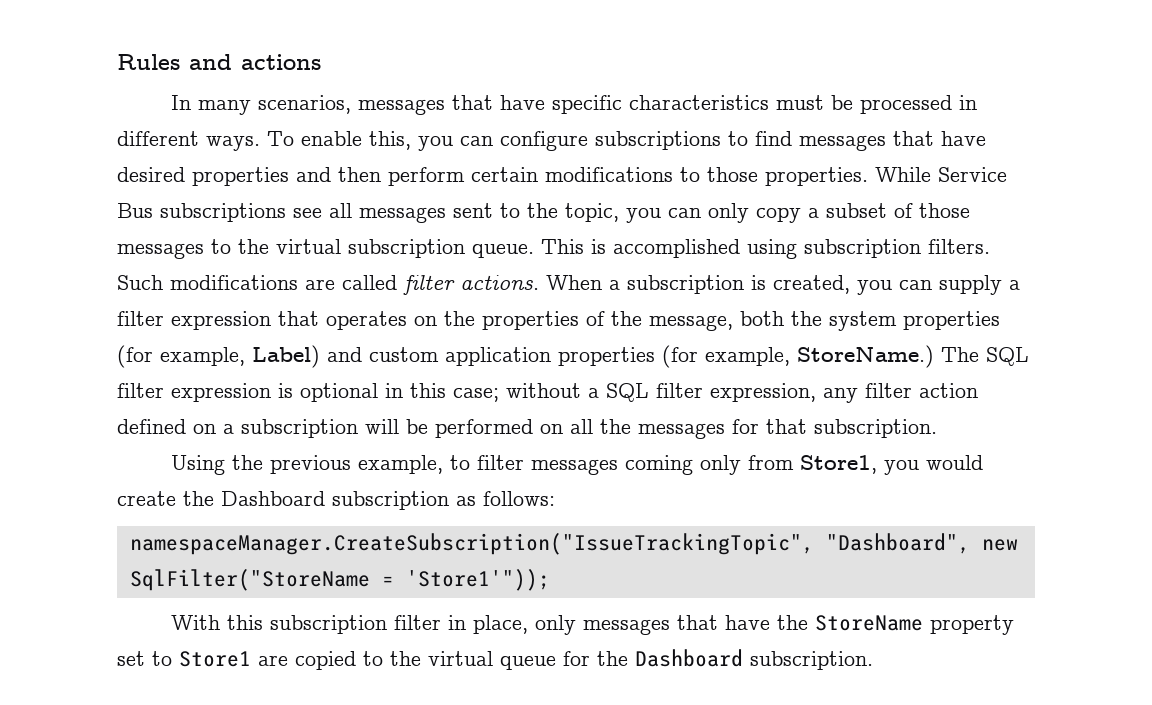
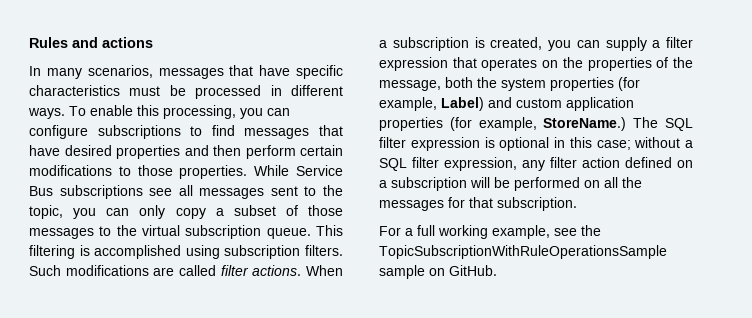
- To enable this, you can configure subscriptions to find messages that have desired properties and then perform certain modifications to those properties.
+ To enable this processing, you can configure subscriptions to find messages that have desired properties and then perform certain modifications to those properties.
- This is accomplished using subscription filters.
+ This filtering is accomplished using subscription filters.
- Using the previous example, to filter messages coming only from Store1, you would create the Dashboard subscription as follows:
- namespaceManager.CreateSubscription("IssueTrackingTopic", "Dashboard", new SqlFilter("StoreName = 'Store1'"));
- With this subscription filter in place, only messages that have the StoreName property set to Store1 are copied to the virtual queue for the Dashboard subscription.
+ For a full working example, see the TopicSubscriptionWithRuleOperationsSample sample on GitHub.

